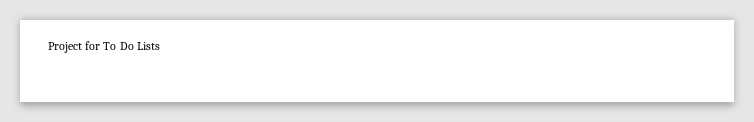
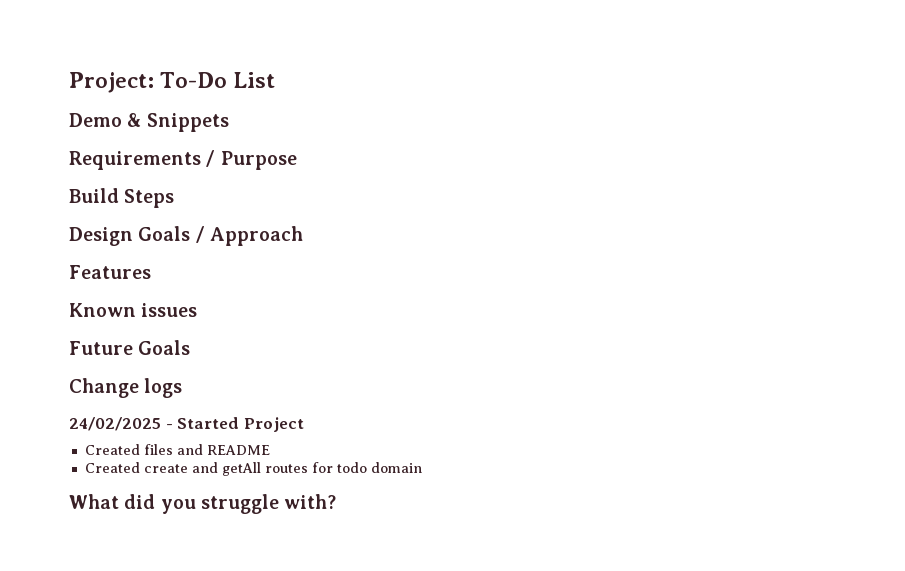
- Project for To Do Lists
+ Project: To-Do List
+ Demo & Snippets
+ Requirements / Purpose
+ Build Steps
+ Design Goals / Approach
+ Features
+ Known issues
+ Future Goals
+ Change logs
+ 24/02/2025 - Started Project
+ Created files and README
+ Created create and getAll routes for todo domain
+ What did you struggle with?

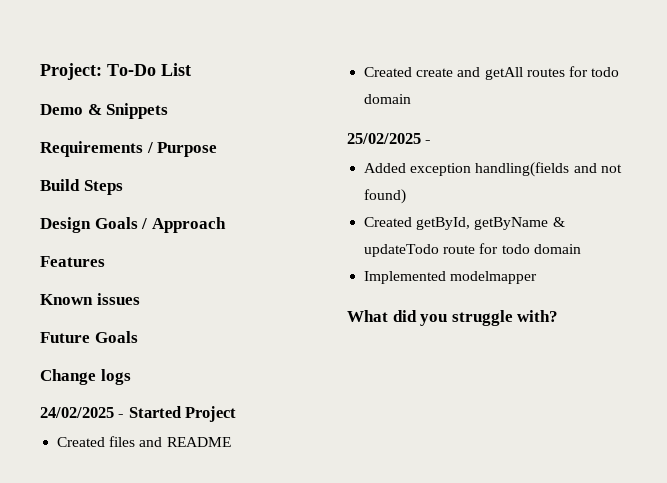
+ 25/02/2025 -
+ Added exception handling(fields and not found)
+ Created getById, getByName & updateTodo route for todo domain
+ Implemented modelmapper

